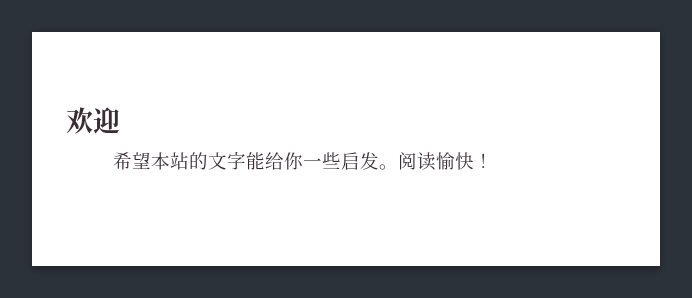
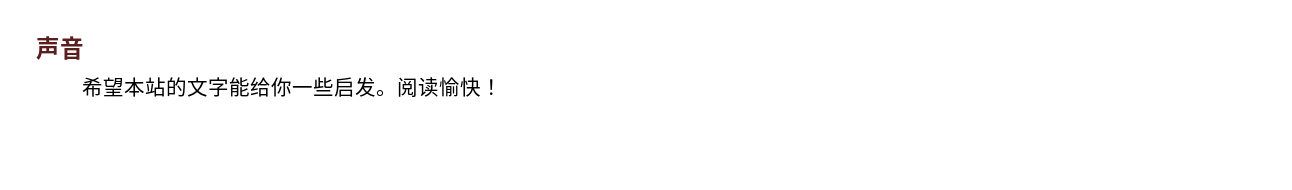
- 欢迎
+ 声音

